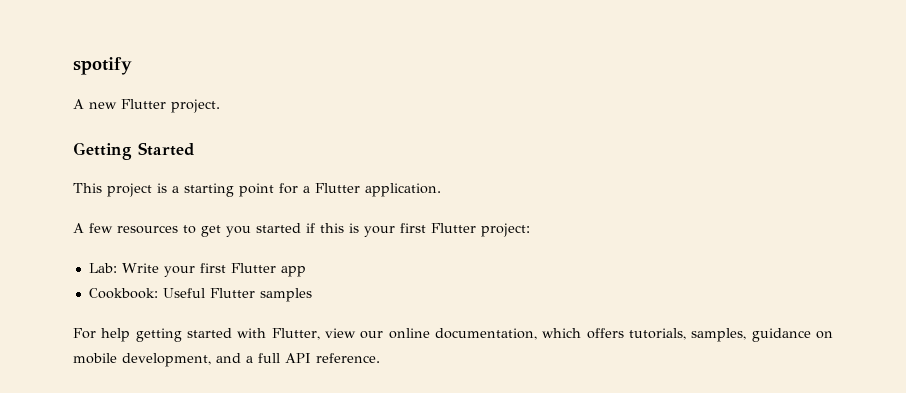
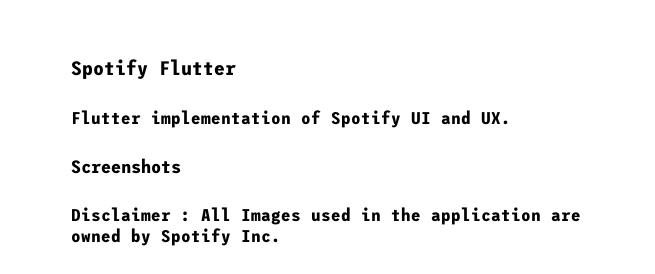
- spotify
- A new Flutter project.
- Getting Started
- This project is a starting point for a Flutter application.
- A few resources to get you started if this is your first Flutter project:
- Lab: Write your first Flutter app
- Cookbook: Useful Flutter samples
- For help getting started with Flutter, view our online documentation, which offers tutorials, samples, guidance on mobile development, and a full API reference.
+ Spotify Flutter
+ Flutter implementation of Spotify UI and UX.
+ Screenshots
+ Disclaimer : All Images used in the application are owned by Spotify Inc.

